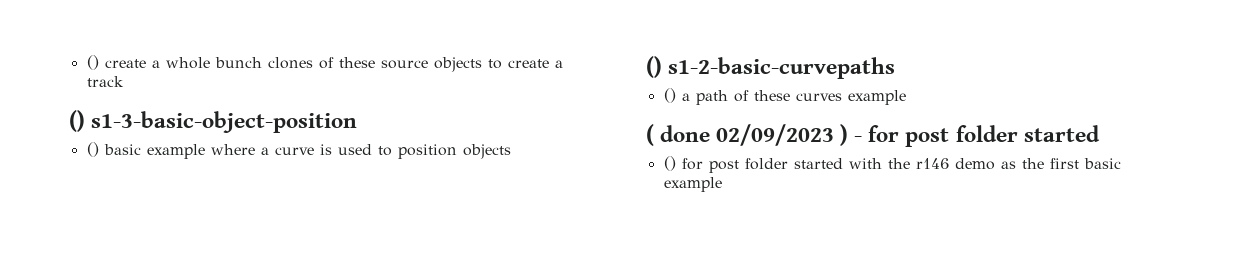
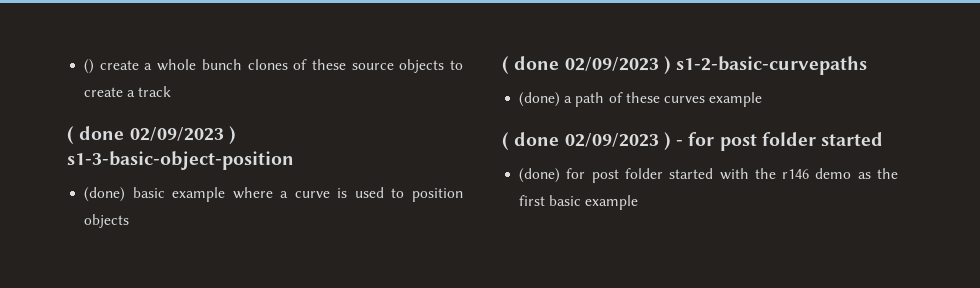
- () s1-3-basic-object-position
+ ( done 02/09/2023 ) s1-3-basic-object-position
- () basic example where a curve is used to position objects
+ (done) basic example where a curve is used to position objects
- () s1-2-basic-curvepaths
+ ( done 02/09/2023 ) s1-2-basic-curvepaths
- () a path of these curves example
+ (done) a path of these curves example
- () for post folder started with the r146 demo as the first basic example
+ (done) for post folder started with the r146 demo as the first basic example

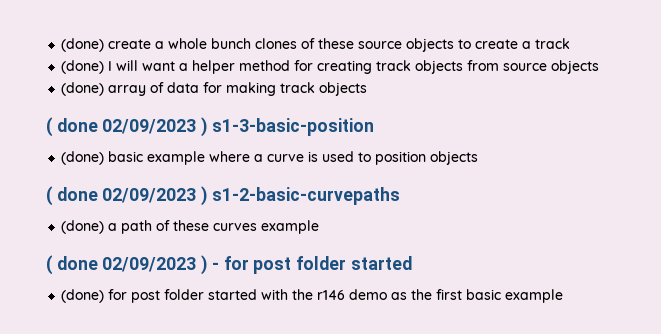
- () create a whole bunch clones of these source objects to create a track
+ (done) create a whole bunch clones of these source objects to create a track
- ( done 02/09/2023 ) s1-3-basic-object-position
+ (done) I will want a helper method for creating track objects from source objects
+ (done) array of data for making track objects
+ ( done 02/09/2023 ) s1-3-basic-position

